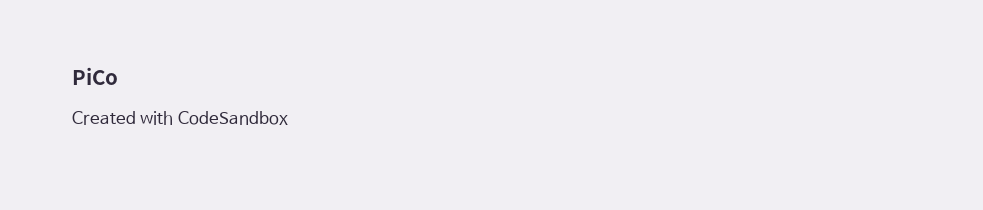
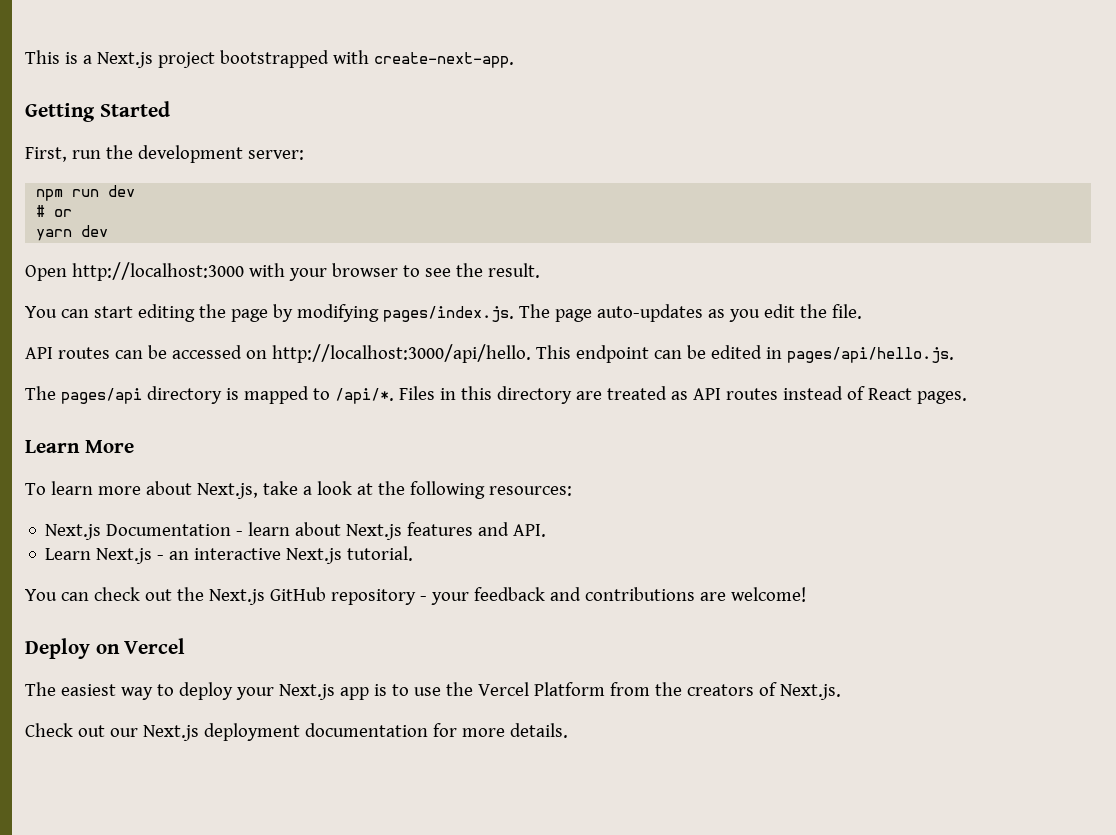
- PiCo
- Created with CodeSandbox
+ This is a Next.js project bootstrapped with create-next-app.
+ Getting Started
+ First, run the development server:
+ npm run dev
+ # or
+ yarn dev
+ Open http://localhost:3000 with your browser to see the result.
+ You can start editing the page by modifying pages/index.js. The page auto-updates as you edit the file.
+ API routes can be accessed on http://localhost:3000/api/hello. This endpoint can be edited in pages/api/hello.js.
+ The pages/api directory is mapped to /api/*. Files in this directory are treated as API routes instead of React pages.
+ Learn More
+ To learn more about Next.js, take a look at the following resources:
+ Next.js Documentation - learn about Next.js features and API.
+ Learn Next.js - an interactive Next.js tutorial.
+ You can check out the Next.js GitHub repository - your feedback and contributions are welcome!
+ Deploy on Vercel
+ The easiest way to deploy your Next.js app is to use the Vercel Platform from the creators of Next.js.
+ Check out our Next.js deployment documentation for more details.

